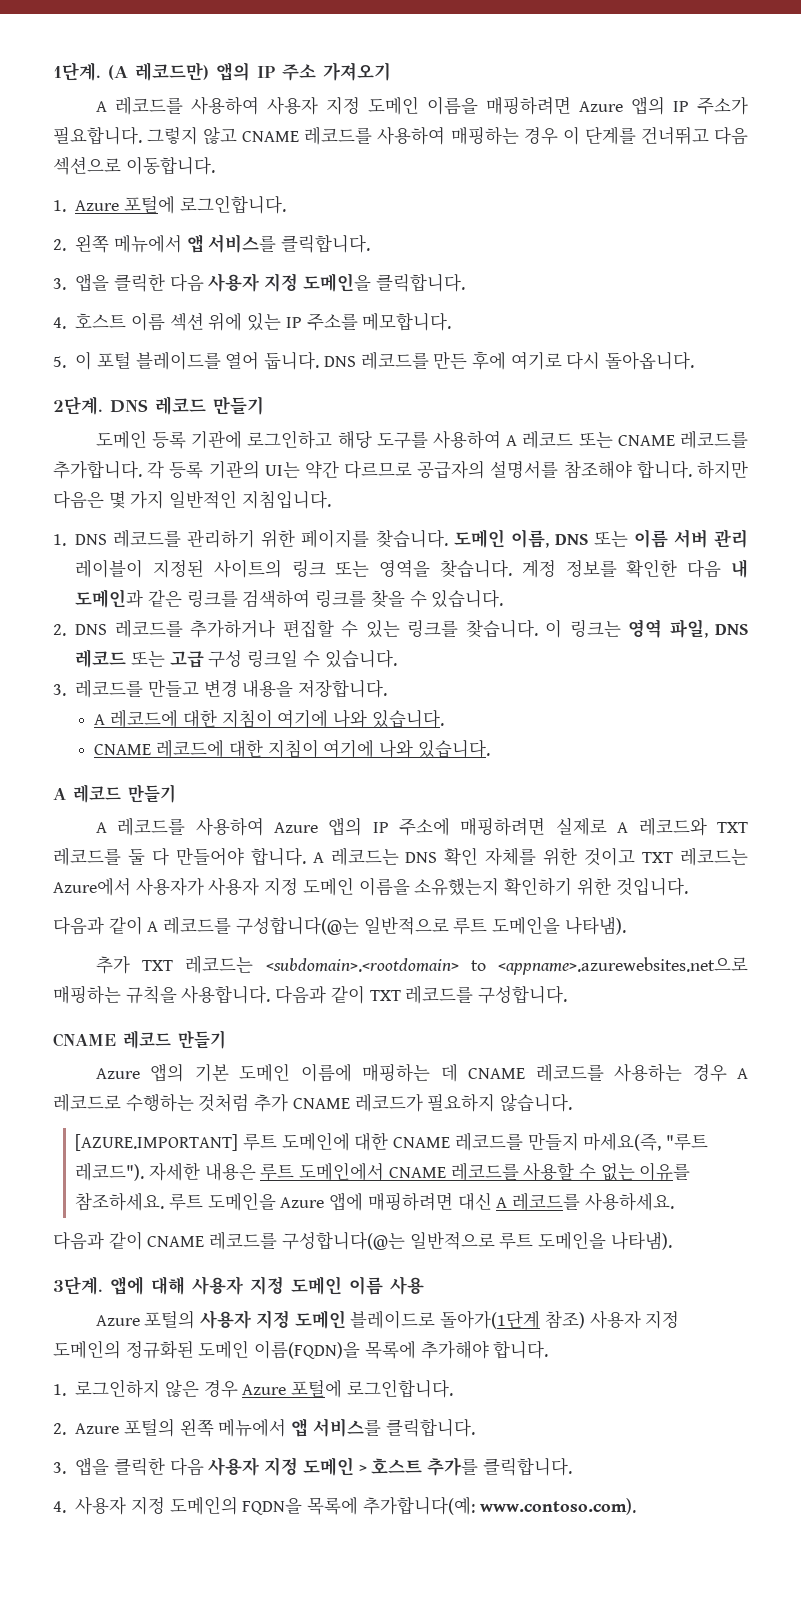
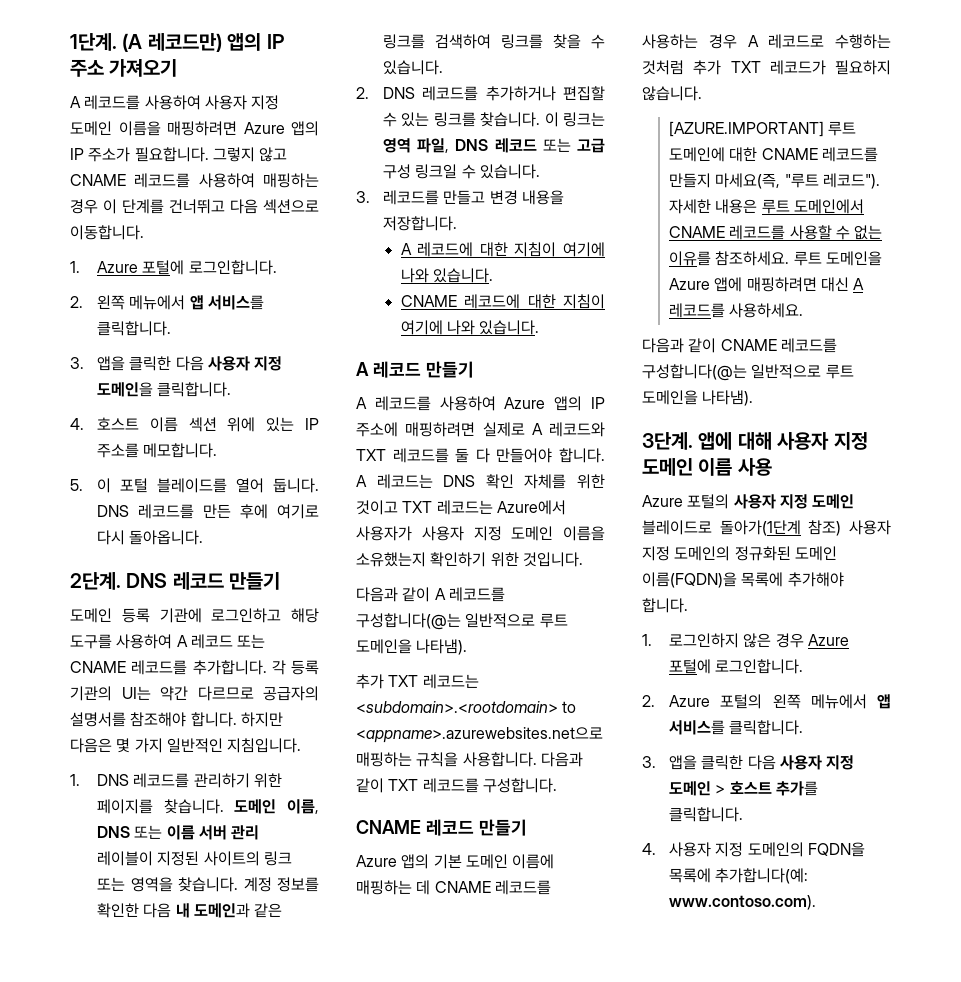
- Azure 앱의 기본 도메인 이름에 매핑하는 데 CNAME 레코드를 사용하는 경우 A 레코드로 수행하는 것처럼 추가 CNAME 레코드가 필요하지 않습니다.
+ Azure 앱의 기본 도메인 이름에 매핑하는 데 CNAME 레코드를 사용하는 경우 A 레코드로 수행하는 것처럼 추가 TXT 레코드가 필요하지 않습니다.

